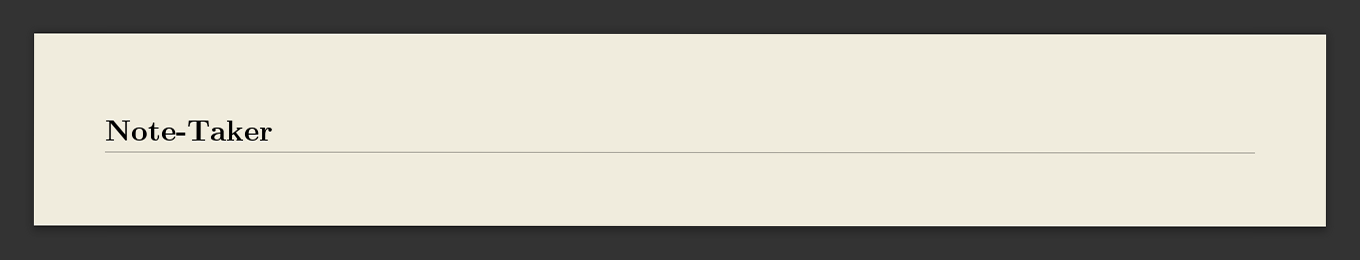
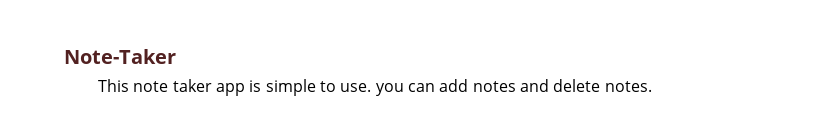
+ This note taker app is simple to use. you can add notes and delete notes.

